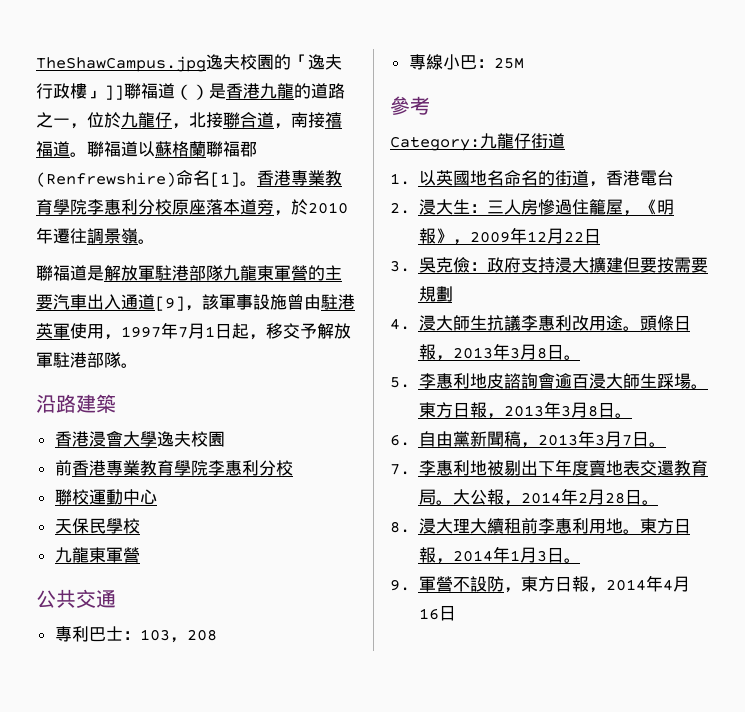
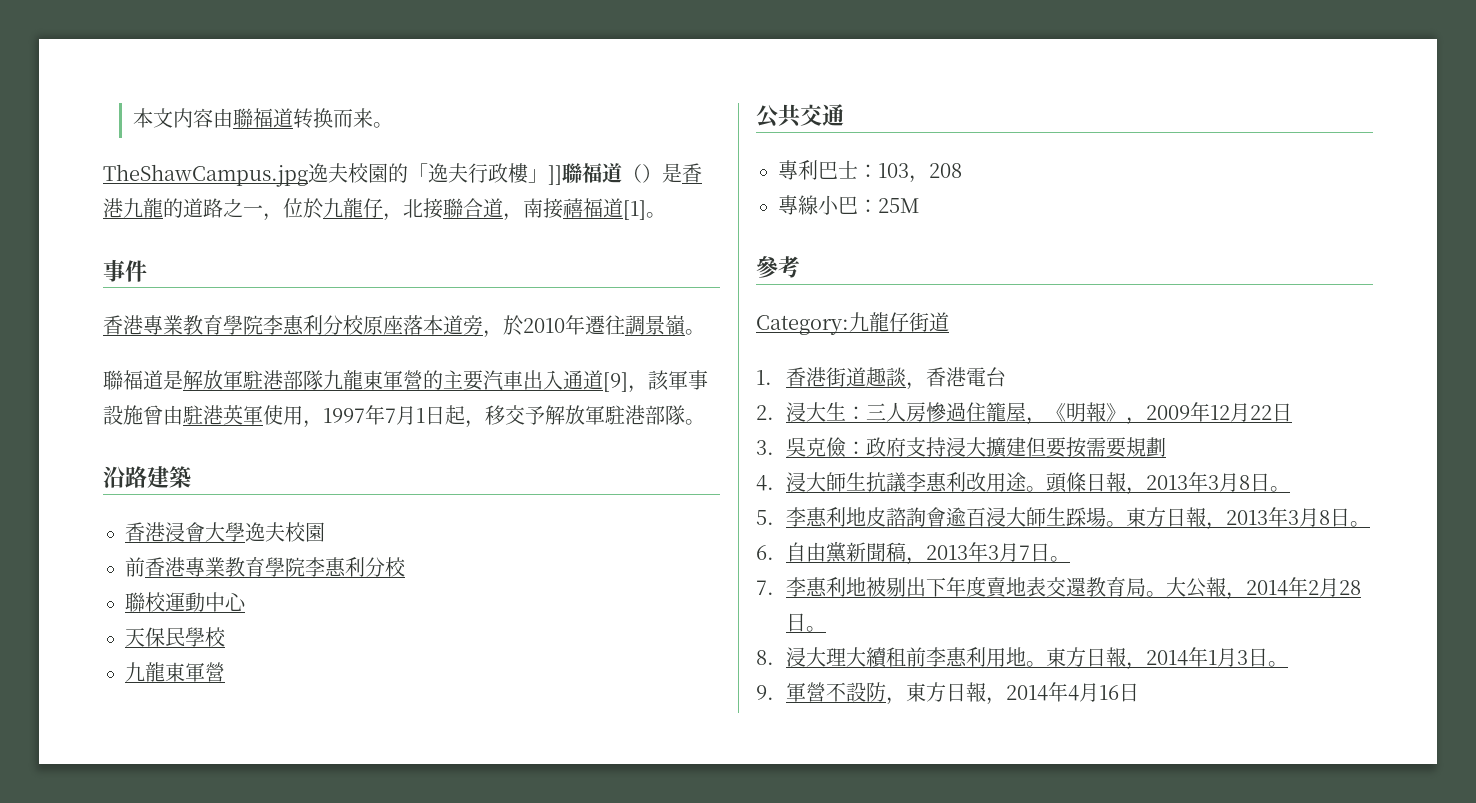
+ 本文内容由聯福道转换而来。
- TheShawCampus.jpg逸夫校園的「逸夫行政樓」]]聯福道（）是香港九龍的道路之一，位於九龍仔，北接聯合道，南接禧福道。聯福道以蘇格蘭聯福郡(Renfrewshire)命名[1]。香港專業教育學院李惠利分校原座落本道旁，於2010年遷往調景嶺。
+ TheShawCampus.jpg逸夫校園的「逸夫行政樓」]]聯福道（）是香港九龍的道路之一，位於九龍仔，北接聯合道，南接禧福道[1]。
+ 事件
+ 香港專業教育學院李惠利分校原座落本道旁，於2010年遷往調景嶺。
- 1.以英國地名命名的街道，香港電台
+ 1.香港街道趣談，香港電台

